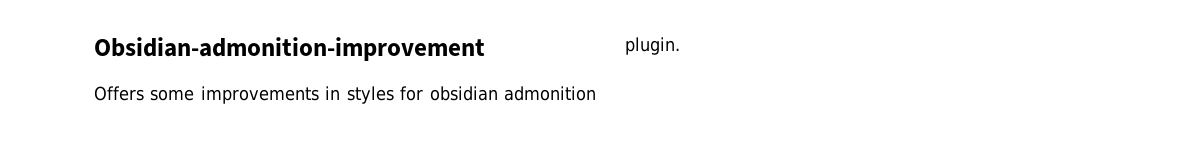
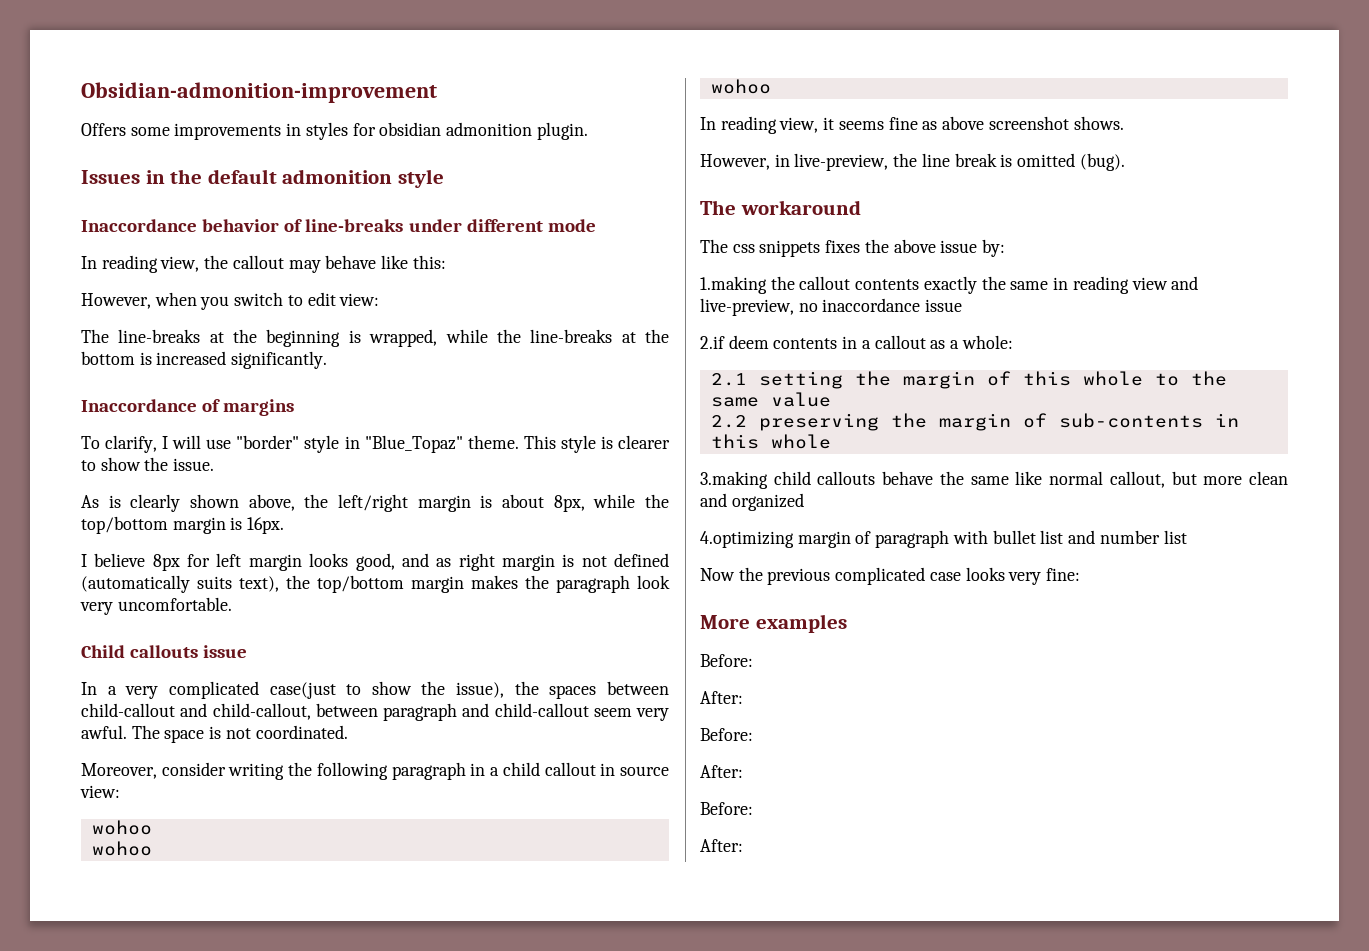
+ Issues in the default admonition style
+ Inaccordance behavior of line-breaks under different mode
+ In reading view, the callout may behave like this:
+ However, when you switch to edit view:
+ The line-breaks at the beginning is wrapped, while the line-breaks at the bottom is increased significantly.
+ Inaccordance of margins
+ To clarify, I will use "border" style in "Blue_Topaz" theme. This style is clearer to show the issue.
+ As is clearly shown above, the left/right margin is about 8px, while the top/bottom margin is 16px.
+ I believe 8px for left margin looks good, and as right margin is not defined (automatically suits text), the top/bottom margin makes the paragraph look very uncomfortable.
+ Child callouts issue
+ In a very complicated case(just to show the issue), the spaces between child-callout and child-callout, between paragraph and child-callout seem very awful. The space is not coordinated.
+ Moreover, consider writing the following paragraph in a child callout in source view:
+ wohoo
+ wohoo
+ wohoo
+ In reading view, it seems fine as above screenshot shows.
+ However, in live-preview, the line break is omitted (bug).
+ The workaround
+ The css snippets fixes the above issue by:
+ 1.making the callout contents exactly the same in reading view and live-preview, no inaccordance issue
+ 2.if deem contents in a callout as a whole:
+ 2.1 setting the margin of this whole to the same value
+ 2.2 preserving the margin of sub-contents in this whole
+ 3.making child callouts behave the same like normal callout, but more clean and organized
+ 4.optimizing margin of paragraph with bullet list and number list
+ Now the previous complicated case looks very fine:
+ More examples
+ Before:
+ After:
+ Before:
+ After:
+ Before:
+ After:

